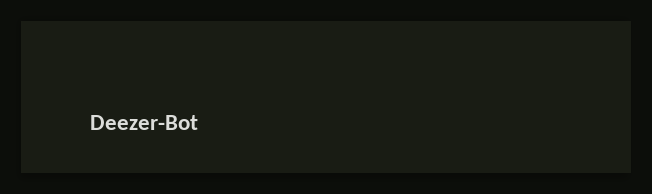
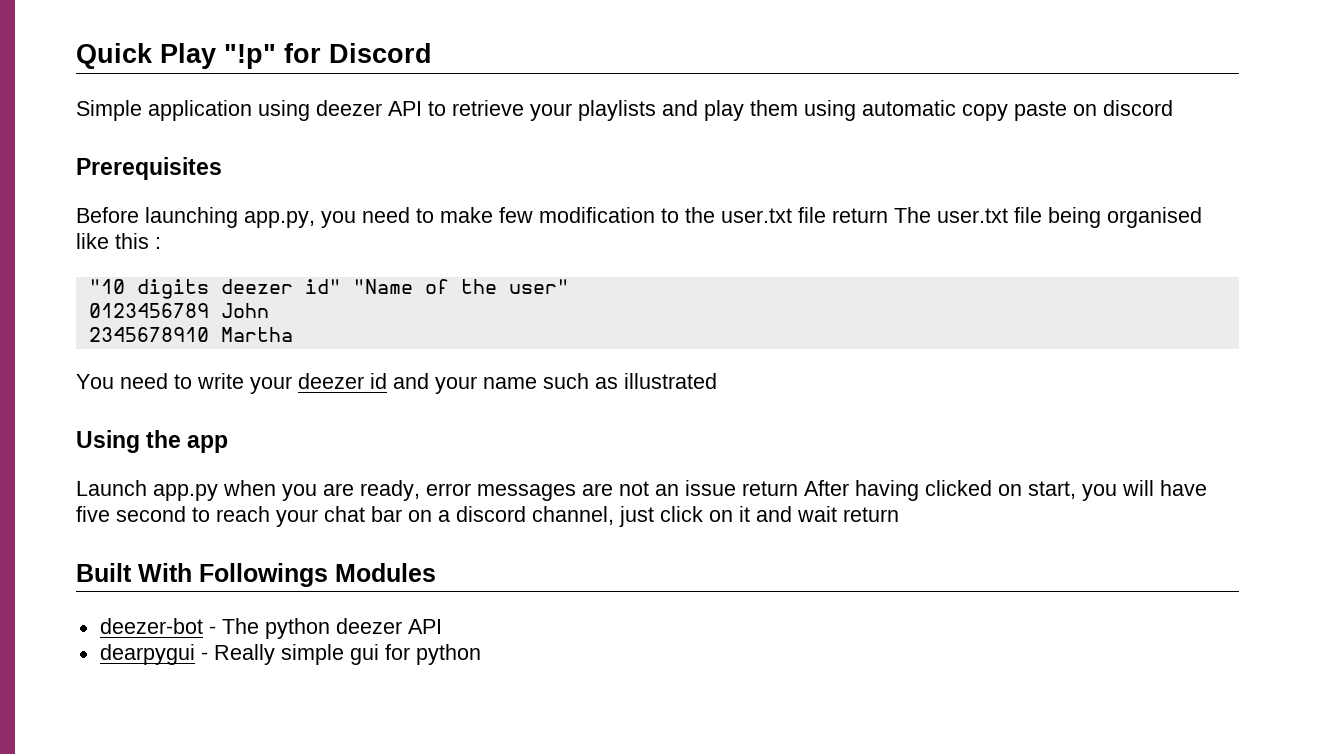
- Deezer-Bot
+ Quick Play "!p" for Discord
+ Simple application using deezer API to retrieve your playlists and play them using automatic copy paste on discord
+ Prerequisites
+ Before launching app.py, you need to make few modification to the user.txt file return The user.txt file being organised like this :
+ "10 digits deezer id" "Name of the user"
+ 0123456789 John
+ 2345678910 Martha
+ You need to write your deezer id and your name such as illustrated
+ Using the app
+ Launch app.py when you are ready, error messages are not an issue return After having clicked on start, you will have five second to reach your chat bar on a discord channel, just click on it and wait return
+ Built With Followings Modules
+ deezer-bot - The python deezer API
+ dearpygui - Really simple gui for python

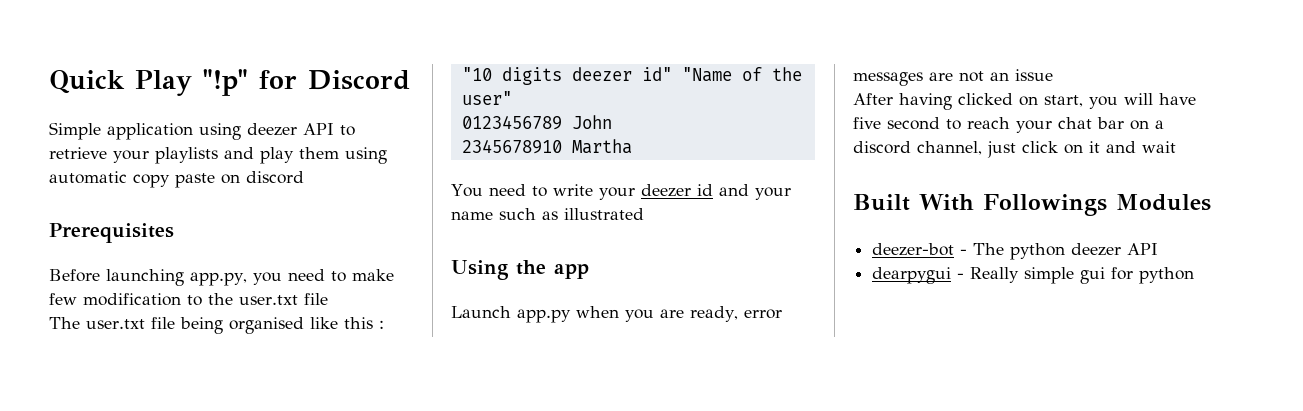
- Before launching app.py, you need to make few modification to the user.txt file return The user.txt file being organised like this :
+ Before launching app.py, you need to make few modification to the user.txt file
+ The user.txt file being organised like this :
- Launch app.py when you are ready, error messages are not an issue return After having clicked on start, you will have five second to reach your chat bar on a discord channel, just click on it and wait return
+ Launch app.py when you are ready, error messages are not an issue
+ After having clicked on start, you will have five second to reach your chat bar on a discord channel, just click on it and wait

